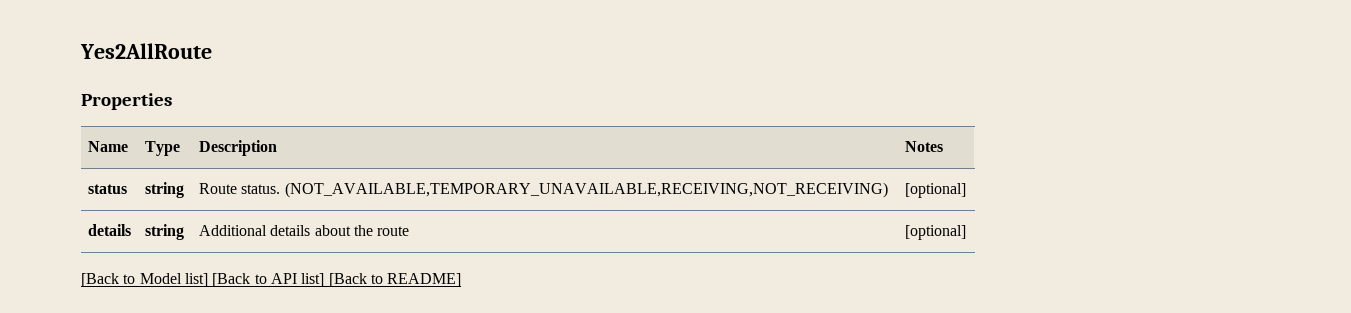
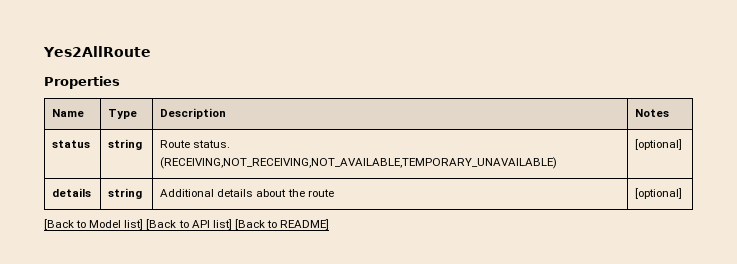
- status | string | Route status. (NOT_AVAILABLE,TEMPORARY_UNAVAILABLE,RECEIVING,NOT_RECEIVING) | [optional]
+ status | string | Route status. (RECEIVING,NOT_RECEIVING,NOT_AVAILABLE,TEMPORARY_UNAVAILABLE) | [optional]

